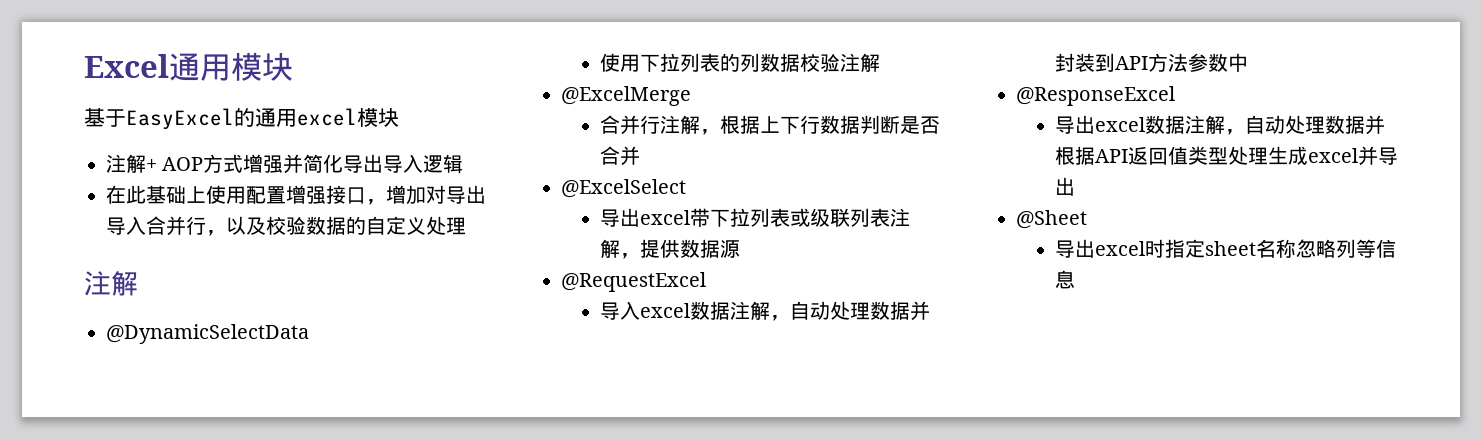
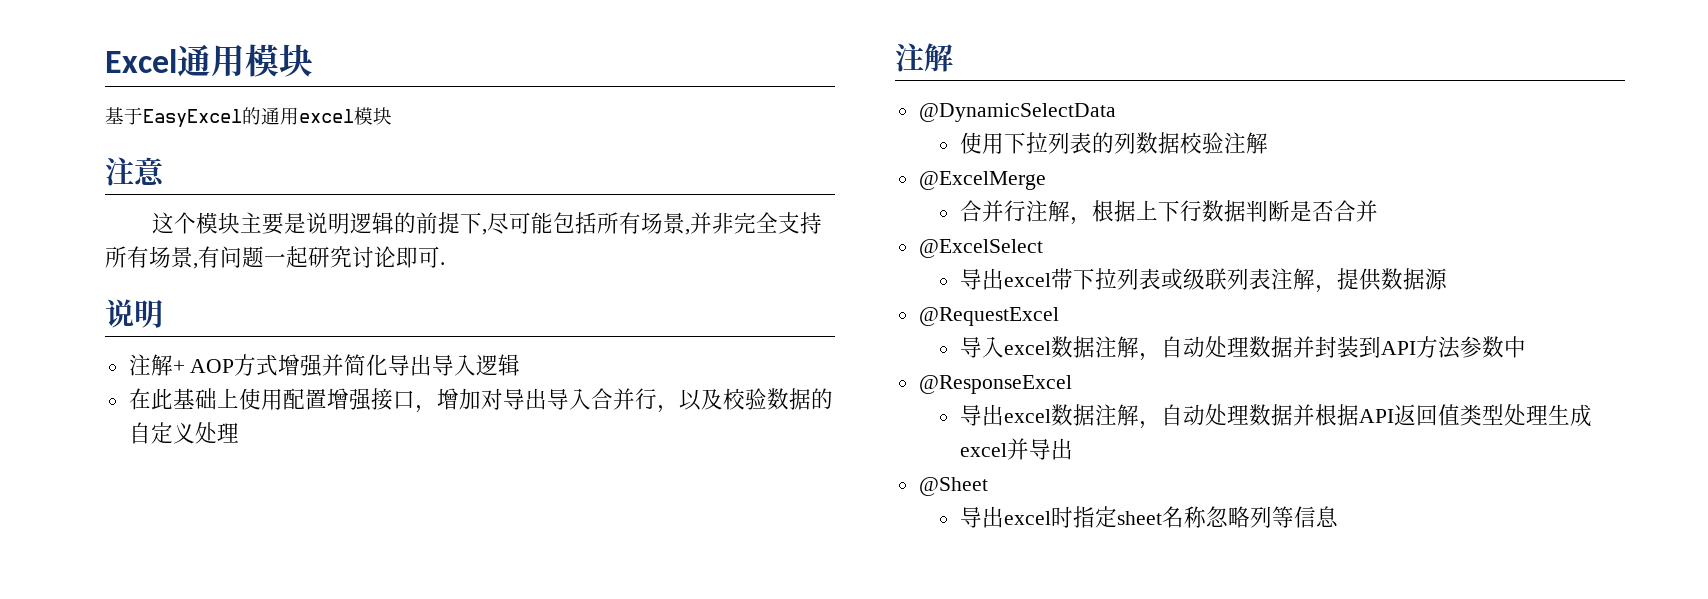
+ 注意
+ 这个模块主要是说明逻辑的前提下,尽可能包括所有场景,并非完全支持所有场景,有问题一起研究讨论即可.
+ 说明

